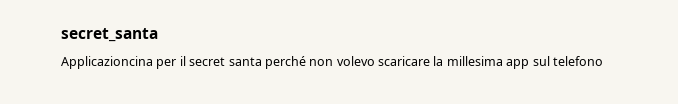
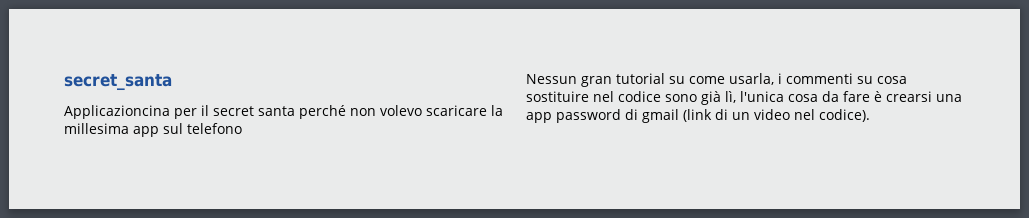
+ Nessun gran tutorial su come usarla, i commenti su cosa sostituire nel codice sono già lì, l'unica cosa da fare è crearsi una app password di gmail (link di un video nel codice).

